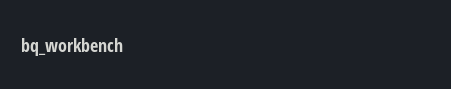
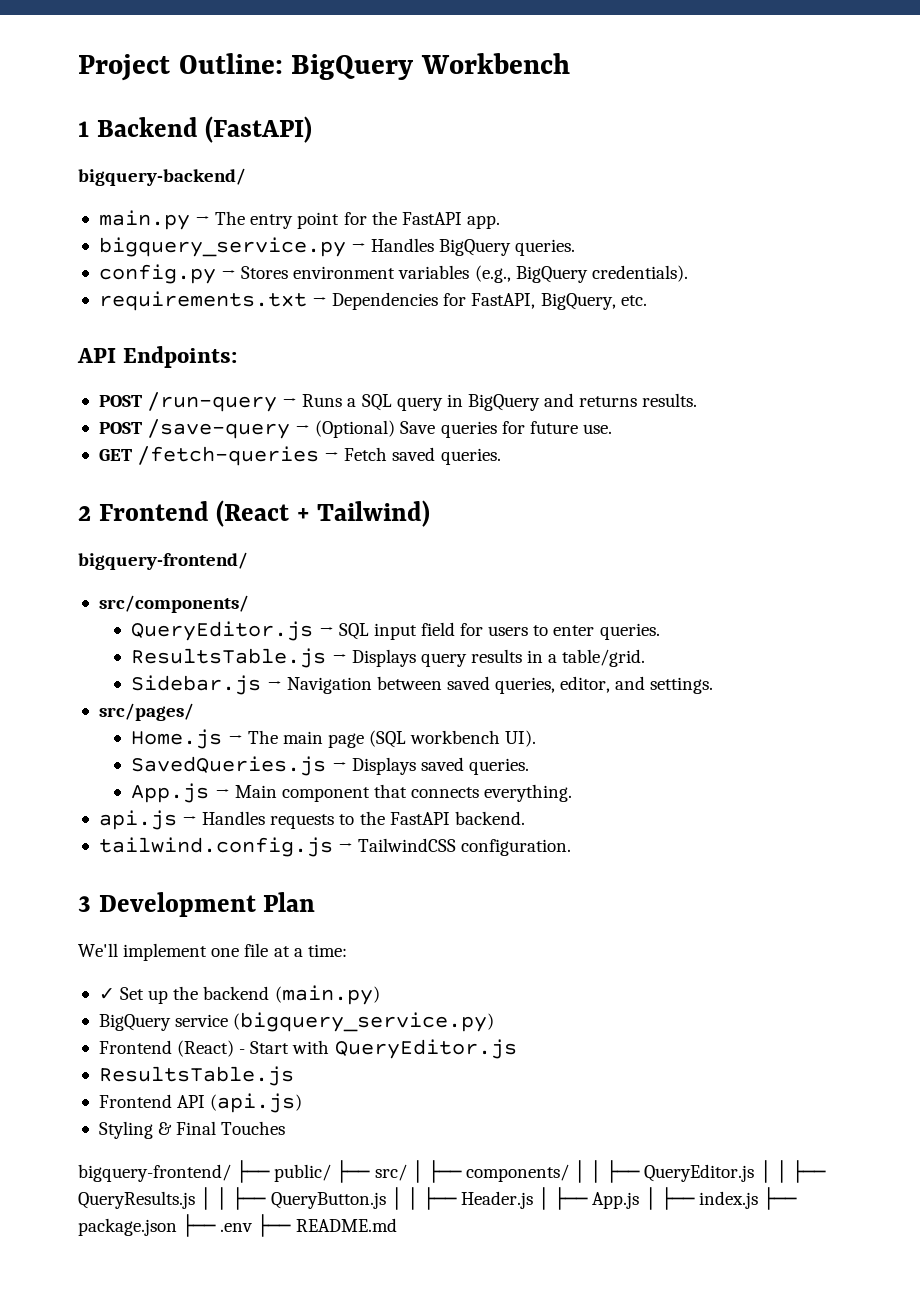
- bq_workbench
+ Project Outline: BigQuery Workbench
+ 1 Backend (FastAPI)
+ bigquery-backend/
+ main.py → The entry point for the FastAPI app.
+ bigquery_service.py → Handles BigQuery queries.
+ config.py → Stores environment variables (e.g., BigQuery credentials).
+ requirements.txt → Dependencies for FastAPI, BigQuery, etc.
+ API Endpoints:
+ POST /run-query → Runs a SQL query in BigQuery and returns results.
+ POST /save-query → (Optional) Save queries for future use.
+ GET /fetch-queries → Fetch saved queries.
+ 2 Frontend (React + Tailwind)
+ bigquery-frontend/
+ src/components/
+ QueryEditor.js → SQL input field for users to enter queries.
+ ResultsTable.js → Displays query results in a table/grid.
+ Sidebar.js → Navigation between saved queries, editor, and settings.
+ src/pages/
+ Home.js → The main page (SQL workbench UI).
+ SavedQueries.js → Displays saved queries.
+ App.js → Main component that connects everything.
+ api.js → Handles requests to the FastAPI backend.
+ tailwind.config.js → TailwindCSS configuration.
+ 3 Development Plan
+ We'll implement one file at a time:
+ ✓ Set up the backend (main.py)
+ BigQuery service (bigquery_service.py)
+ Frontend (React) - Start with QueryEditor.js
+ ResultsTable.js
+ Frontend API (api.js)
+ Styling & Final Touches
+ bigquery-frontend/ ├── public/ ├── src/ │ ├── components/ │ │ ├── QueryEditor.js │ │ ├── QueryResults.js │ │ ├── QueryButton.js │ │ ├── Header.js │ ├── App.js │ ├── index.js ├── package.json ├── .env ├── README.md

